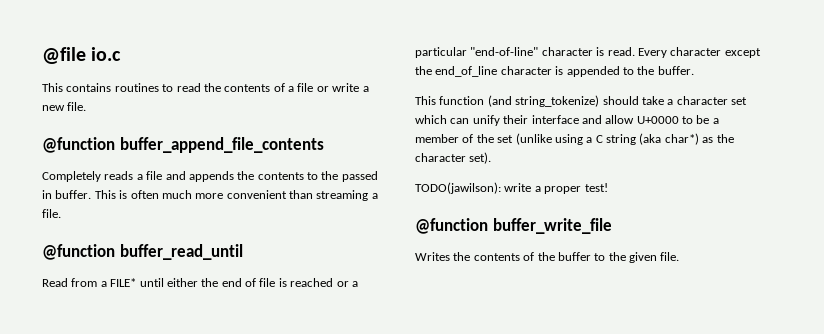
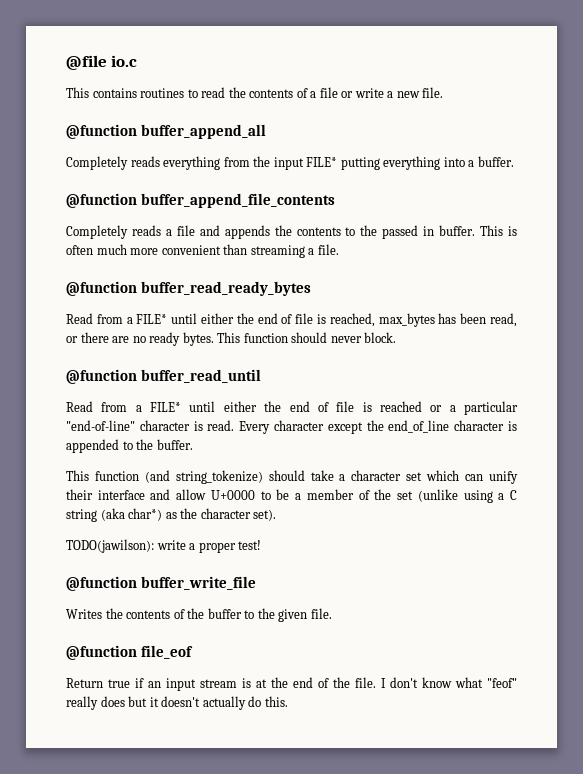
+ @function buffer_append_all
+ Completely reads everything from the input FILE* putting everything into a buffer.
+ @function buffer_read_ready_bytes
+ Read from a FILE* until either the end of file is reached, max_bytes has been read, or there are no ready bytes. This function should never block.
+ @function file_eof
+ Return true if an input stream is at the end of the file. I don't know what "feof" really does but it doesn't actually do this.

